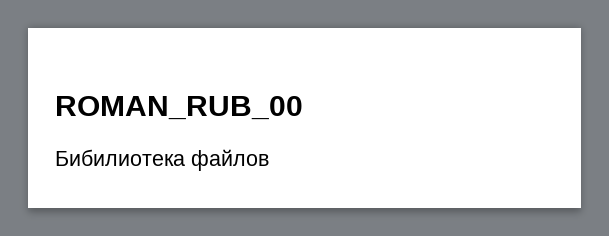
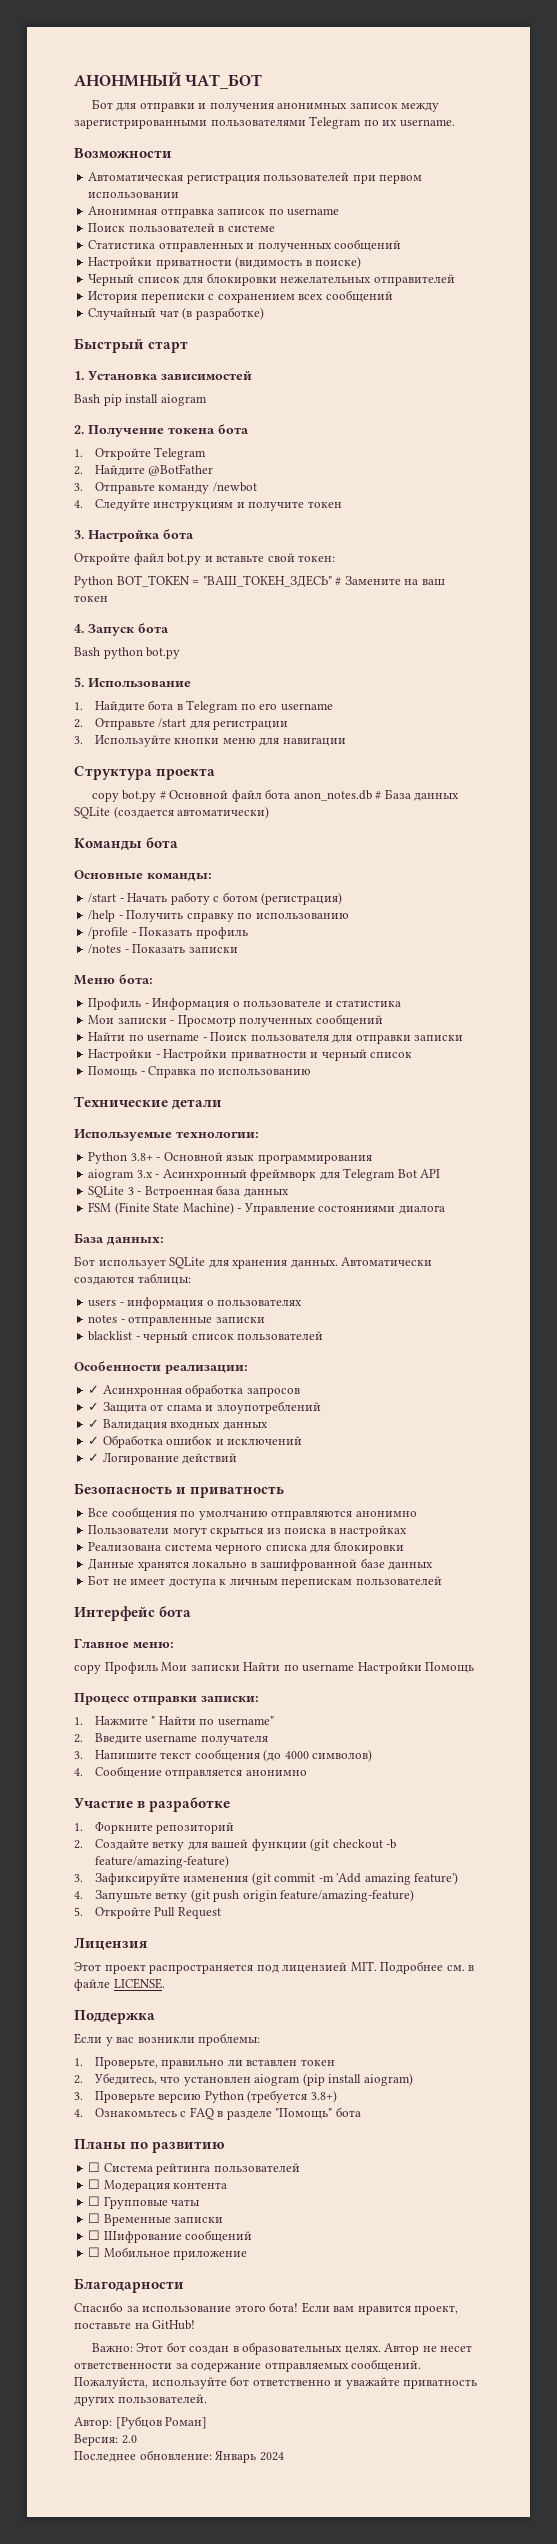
- ROMAN_RUB_00
- Бибилиотека файлов
+ АНОНМНЫЙ ЧАТ_БОТ
+ Бот для отправки и получения анонимных записок между зарегистрированными пользователями Telegram по их username.
+ Возможности
+ Автоматическая регистрация пользователей при первом использовании
+ Анонимная отправка записок по username
+ Поиск пользователей в системе
+ Статистика отправленных и полученных сообщений
+ Настройки приватности (видимость в поиске)
+ Черный список для блокировки нежелательных отправителей
+ История переписки с сохранением всех сообщений
+ Случайный чат (в разработке)
+ Быстрый старт
+ 1. Установка зависимостей
+ Bash pip install aiogram
+ 2. Получение токена бота
+ 1. Откройте Telegram
+ 2. Найдите @BotFather
+ 3. Отправьте команду /newbot
+ 4. Следуйте инструкциям и получите токен
+ 3. Настройка бота
+ Откройте файл bot.py и вставьте свой токен:
+ Python BOT_TOKEN = "ВАШ_ТОКЕН_ЗДЕСЬ" # Замените на ваш токен
+ 4. Запуск бота
+ Bash python bot.py
+ 5. Использование
+ 1. Найдите бота в Telegram по его username
+ 2. Отправьте /start для регистрации
+ 3. Используйте кнопки меню для навигации
+ Структура проекта
+ copy bot.py # Основной файл бота anon_notes.db # База данных SQLite (создается автоматически)
+ Команды бота
+ Основные команды:
+ /start - Начать работу с ботом (регистрация)
+ /help - Получить справку по использованию
+ /profile - Показать профиль
+ /notes - Показать записки
+ Меню бота:
+ Профиль - Информация о пользователе и статистика
+ Мои записки - Просмотр полученных сообщений
+ Найти по username - Поиск пользователя для отправки записки
+ Настройки - Настройки приватности и черный список
+ Помощь - Справка по использованию
+ Технические детали
+ Используемые технологии:
+ Python 3.8+ - Основной язык программирования
+ aiogram 3.x - Асинхронный фреймворк для Telegram Bot API
+ SQLite 3 - Встроенная база данных
+ FSM (Finite State Machine) - Управление состояниями диалога
+ База данных:
+ Бот использует SQLite для хранения данных. Автоматически создаются таблицы:
+ users - информация о пользователях
+ notes - отправленные записки
+ blacklist - черный список пользователей
+ Особенности реализации:
+ ✓ Асинхронная обработка запросов
+ ✓ Защита от спама и злоупотреблений
+ ✓ Валидация входных данных
+ ✓ Обработка ошибок и исключений
+ ✓ Логирование действий
+ Безопасность и приватность
+ Все сообщения по умолчанию отправляются анонимно
+ Пользователи могут скрыться из поиска в настройках
+ Реализована система черного списка для блокировки
+ Данные хранятся локально в зашифрованной базе данных
+ Бот не имеет доступа к личным перепискам пользователей
+ Интерфейс бота
+ Главное меню:
+ copy Профиль Мои записки Найти по username Настройки Помощь
+ Процесс отправки записки:
+ 1. Нажмите " Найти по username"
+ 2. Введите username получателя
+ 3. Напишите текст сообщения (до 4000 символов)
+ 4. Сообщение отправляется анонимно
+ Участие в разработке
+ 1. Форкните репозиторий
+ 2. Создайте ветку для вашей функции (git checkout -b feature/amazing-feature)
+ 3. Зафиксируйте изменения (git commit -m 'Add amazing feature')
+ 4. Запушьте ветку (git push origin feature/amazing-feature)
+ 5. Откройте Pull Request
+ Лицензия
+ Этот проект распространяется под лицензией MIT. Подробнее см. в файле LICENSE.
+ Поддержка
+ Если у вас возникли проблемы:
+ 1. Проверьте, правильно ли вставлен токен
+ 2. Убедитесь, что установлен aiogram (pip install aiogram)
+ 3. Проверьте версию Python (требуется 3.8+)
+ 4. Ознакомьтесь с FAQ в разделе "Помощь" бота
+ Планы по развитию
+ ☐ Система рейтинга пользователей
+ ☐ Модерация контента
+ ☐ Групповые чаты
+ ☐ Временные записки
+ ☐ Шифрование сообщений
+ ☐ Мобильное приложение
+ Благодарности
+ Спасибо за использование этого бота! Если вам нравится проект, поставьте на GitHub!
+ Важно: Этот бот создан в образовательных целях. Автор не несет ответственности за содержание отправляемых сообщений. Пожалуйста, используйте бот ответственно и уважайте приватность других пользователей.
+ Автор: [Рубцов Роман]
+ Версия: 2.0
+ Последнее обновление: Январь 2024

